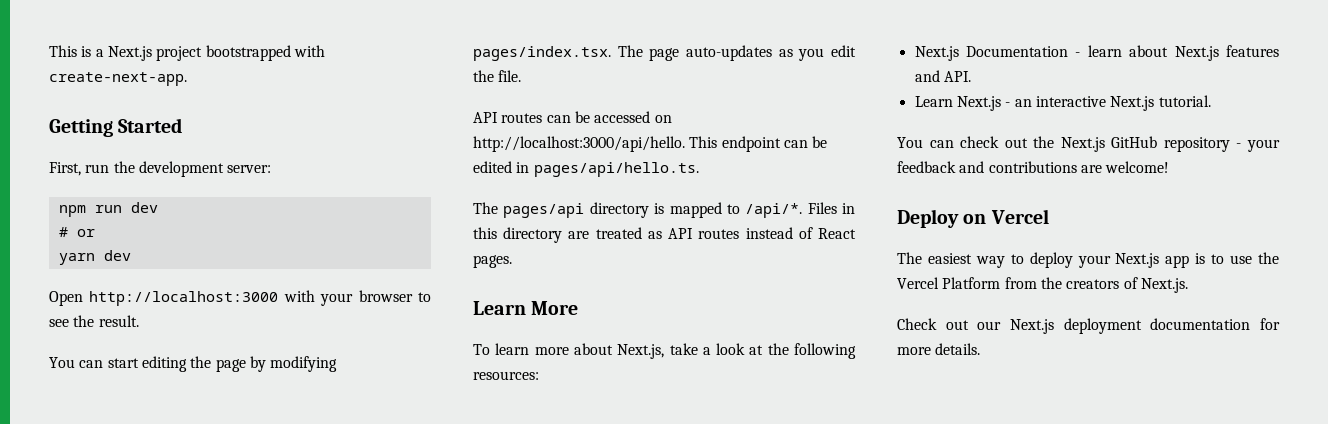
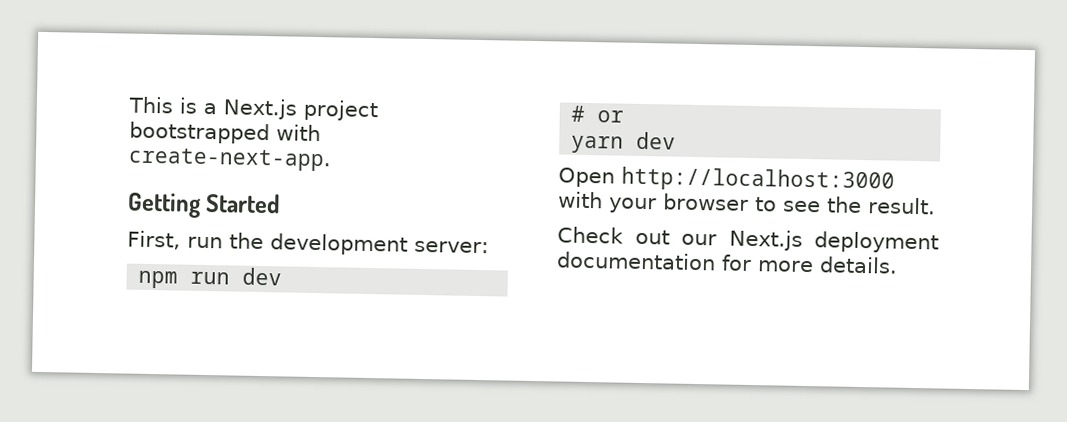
- You can start editing the page by modifying pages/index.tsx. The page auto-updates as you edit the file.
- API routes can be accessed on http://localhost:3000/api/hello. This endpoint can be edited in pages/api/hello.ts.
- The pages/api directory is mapped to /api/*. Files in this directory are treated as API routes instead of React pages.
- Learn More
- To learn more about Next.js, take a look at the following resources:
- Next.js Documentation - learn about Next.js features and API.
- Learn Next.js - an interactive Next.js tutorial.
- You can check out the Next.js GitHub repository - your feedback and contributions are welcome!
- Deploy on Vercel
- The easiest way to deploy your Next.js app is to use the Vercel Platform from the creators of Next.js.

